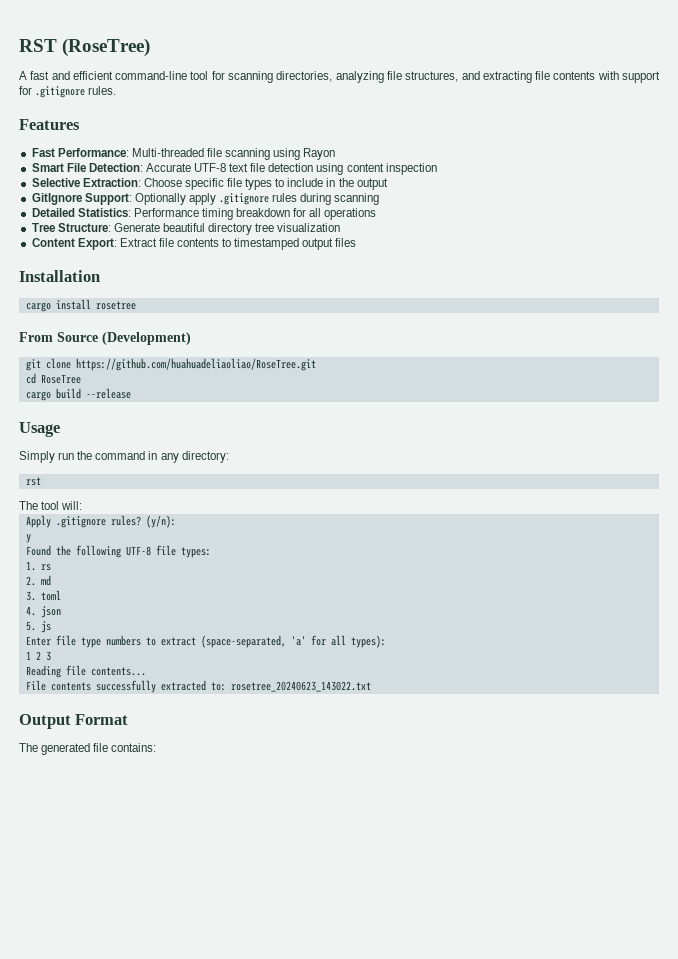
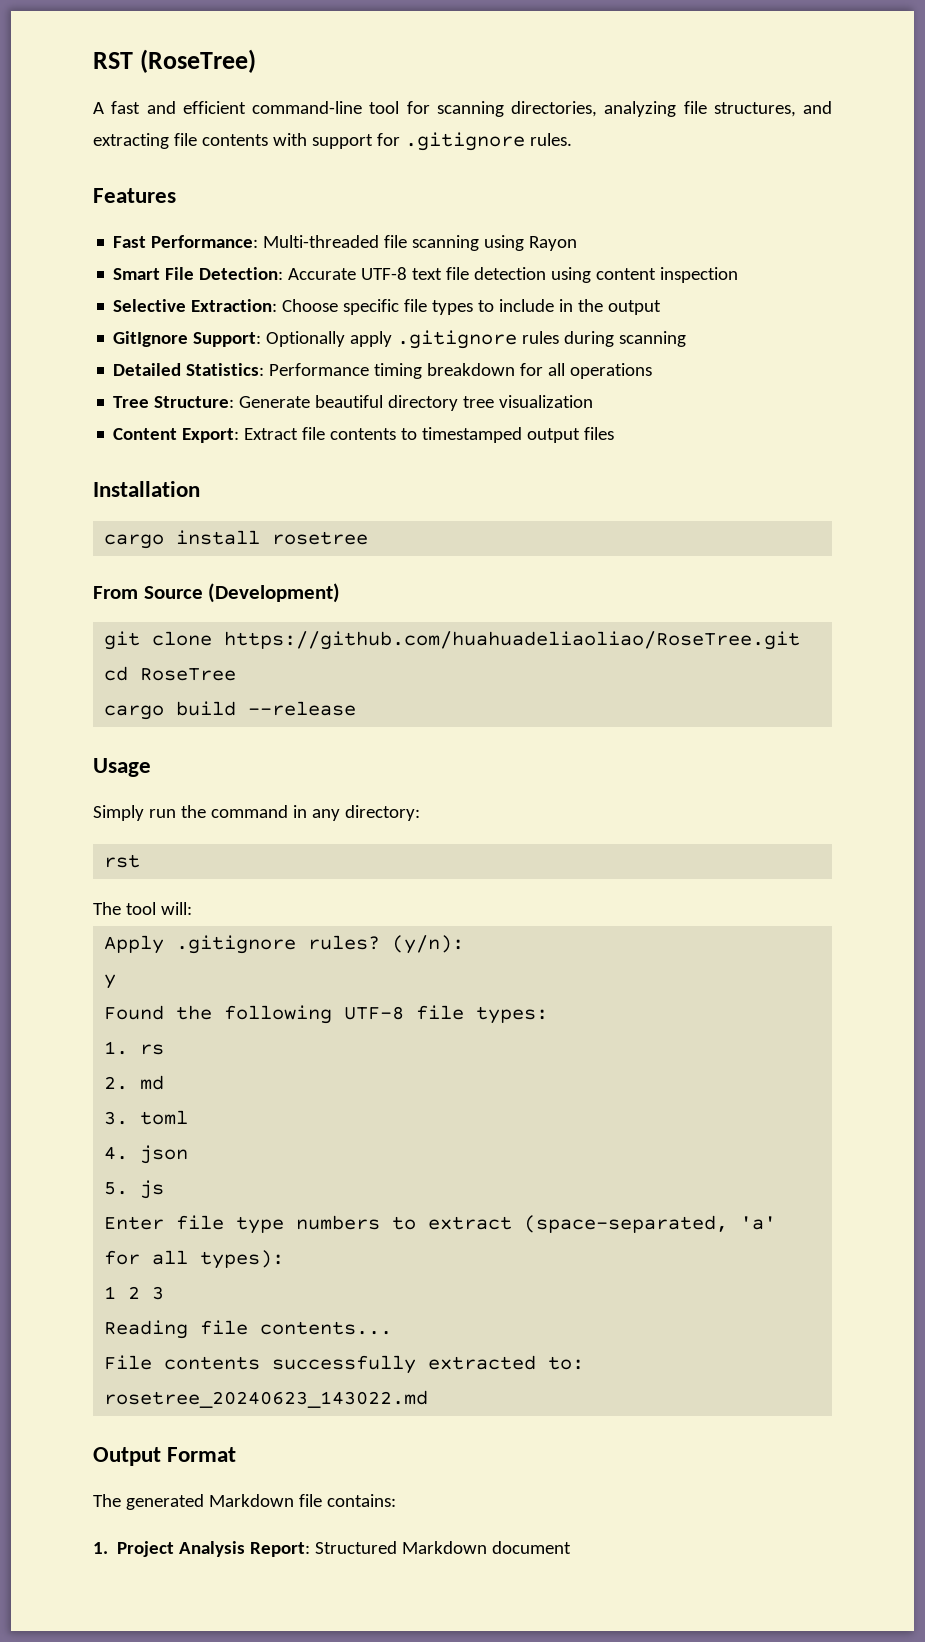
- File contents successfully extracted to: rosetree_20240623_143022.txt
+ File contents successfully extracted to: rosetree_20240623_143022.md
- The generated file contains:
+ The generated Markdown file contains:
+ 1. Project Analysis Report: Structured Markdown document

